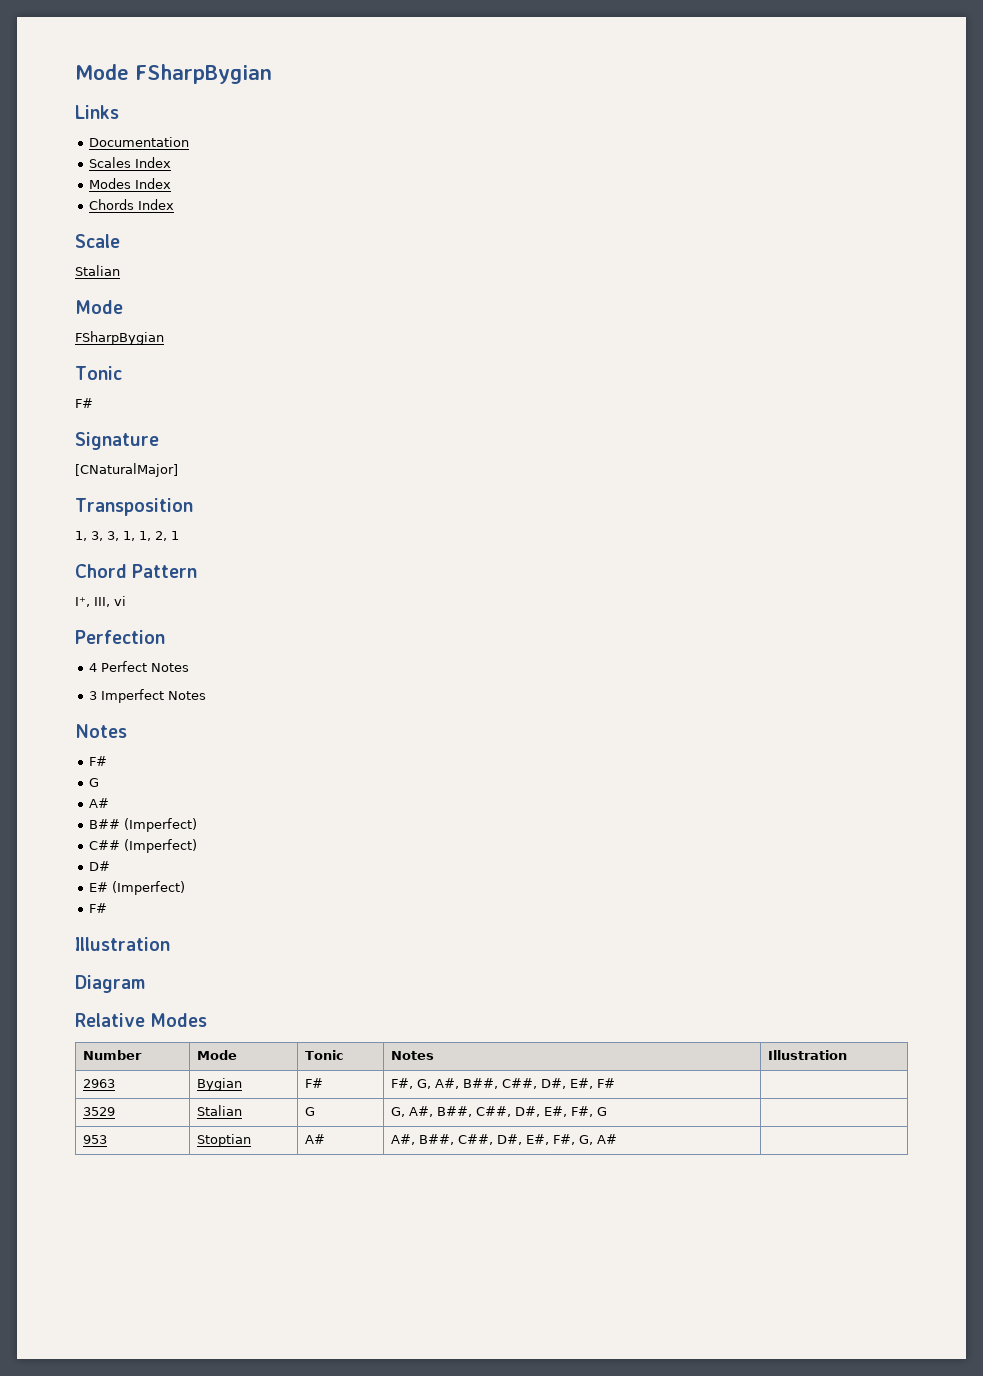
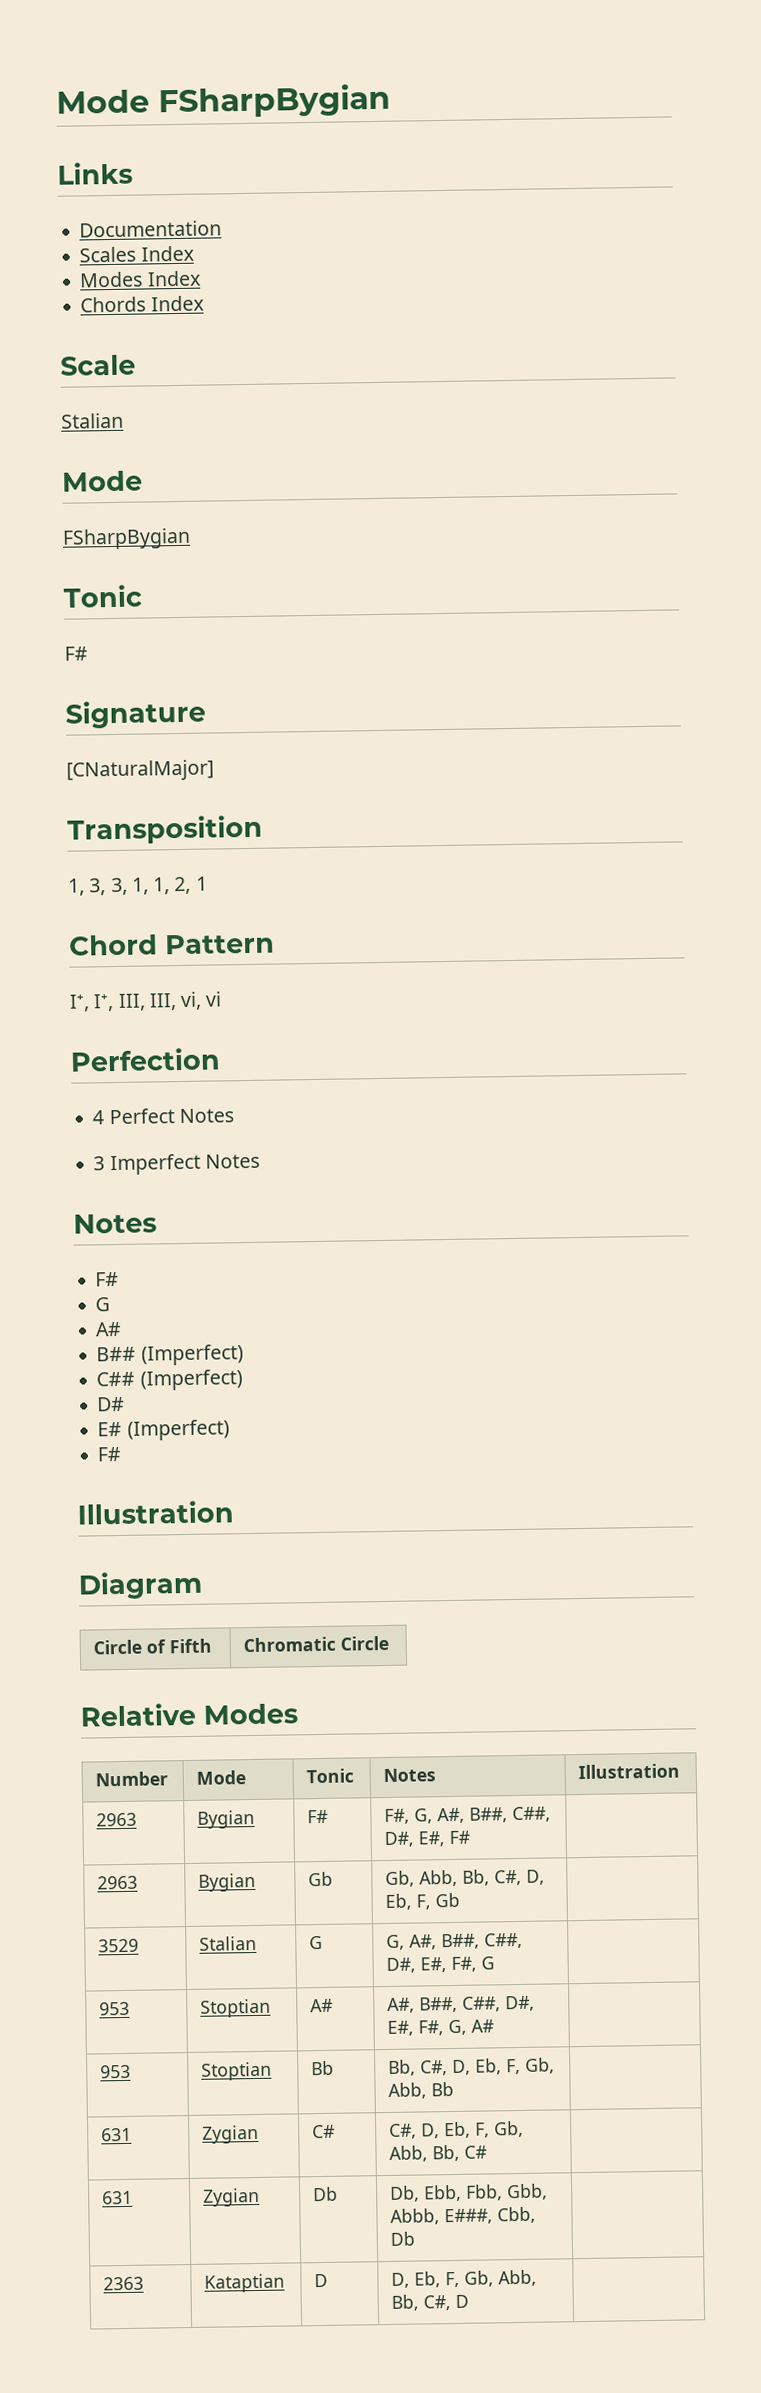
- I⁺, III, vi
+ I⁺, I⁺, III, III, vi, vi
+ Circle of Fifth | Chromatic Circle
+ 2963 | Bygian | Gb | Gb, Abb, Bb, C#, D, Eb, F, Gb |
+ 953 | Stoptian | Bb | Bb, C#, D, Eb, F, Gb, Abb, Bb |
+ 631 | Zygian | C# | C#, D, Eb, F, Gb, Abb, Bb, C# |
+ 631 | Zygian | Db | Db, Ebb, Fbb, Gbb, Abbb, E###, Cbb, Db |
+ 2363 | Kataptian | D | D, Eb, F, Gb, Abb, Bb, C#, D |

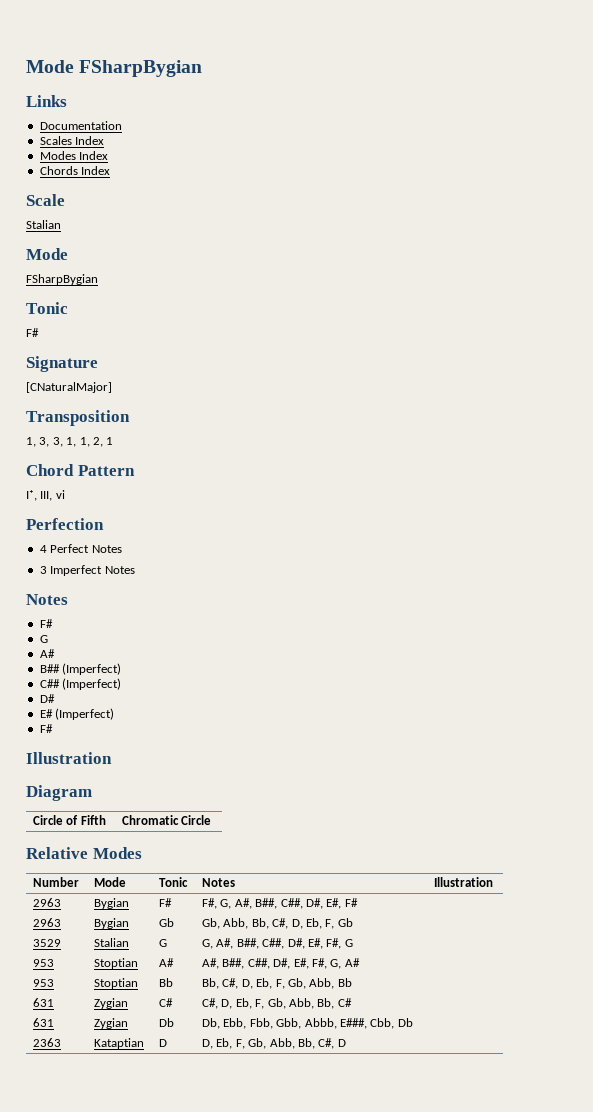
- I⁺, I⁺, III, III, vi, vi
+ I⁺, III, vi

